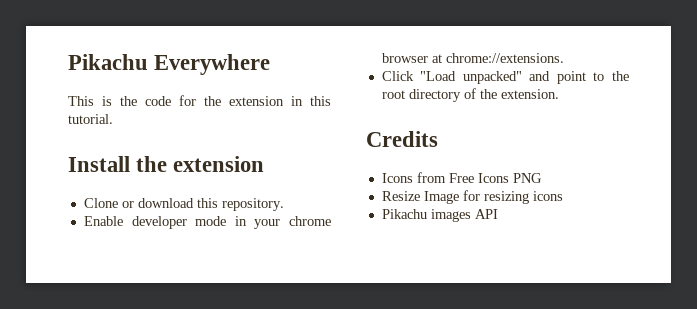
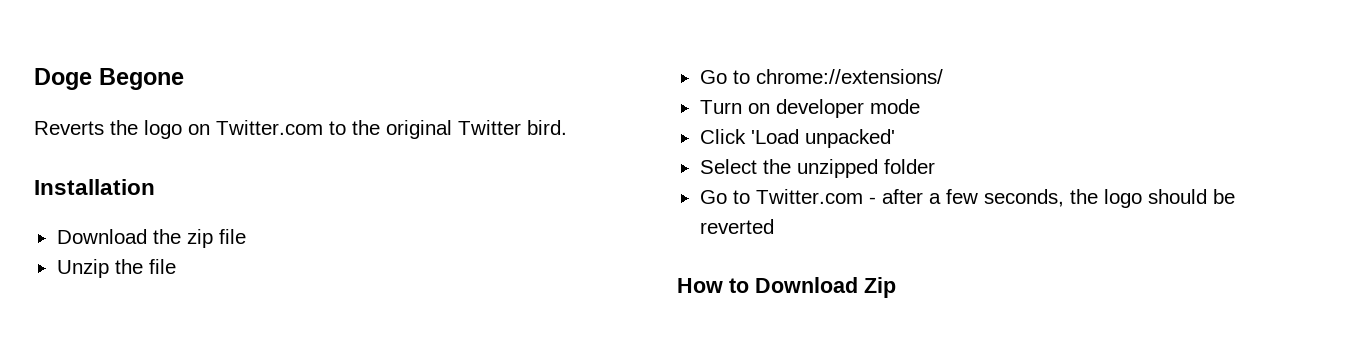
- Pikachu Everywhere
- This is the code for the extension in this tutorial.
- Install the extension
- Clone or download this repository.
- Enable developer mode in your chrome browser at chrome://extensions.
- Click "Load unpacked" and point to the root directory of the extension.
- Credits
- Icons from Free Icons PNG
- Resize Image for resizing icons
- Pikachu images API
+ Doge Begone
+ Reverts the logo on Twitter.com to the original Twitter bird.
+ Installation
+ Download the zip file
+ Unzip the file
+ Go to chrome://extensions/
+ Turn on developer mode
+ Click 'Load unpacked'
+ Select the unzipped folder
+ Go to Twitter.com - after a few seconds, the logo should be reverted
+ How to Download Zip

